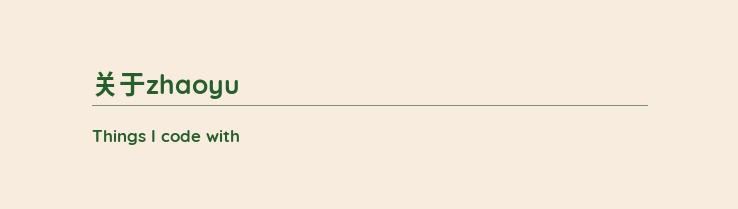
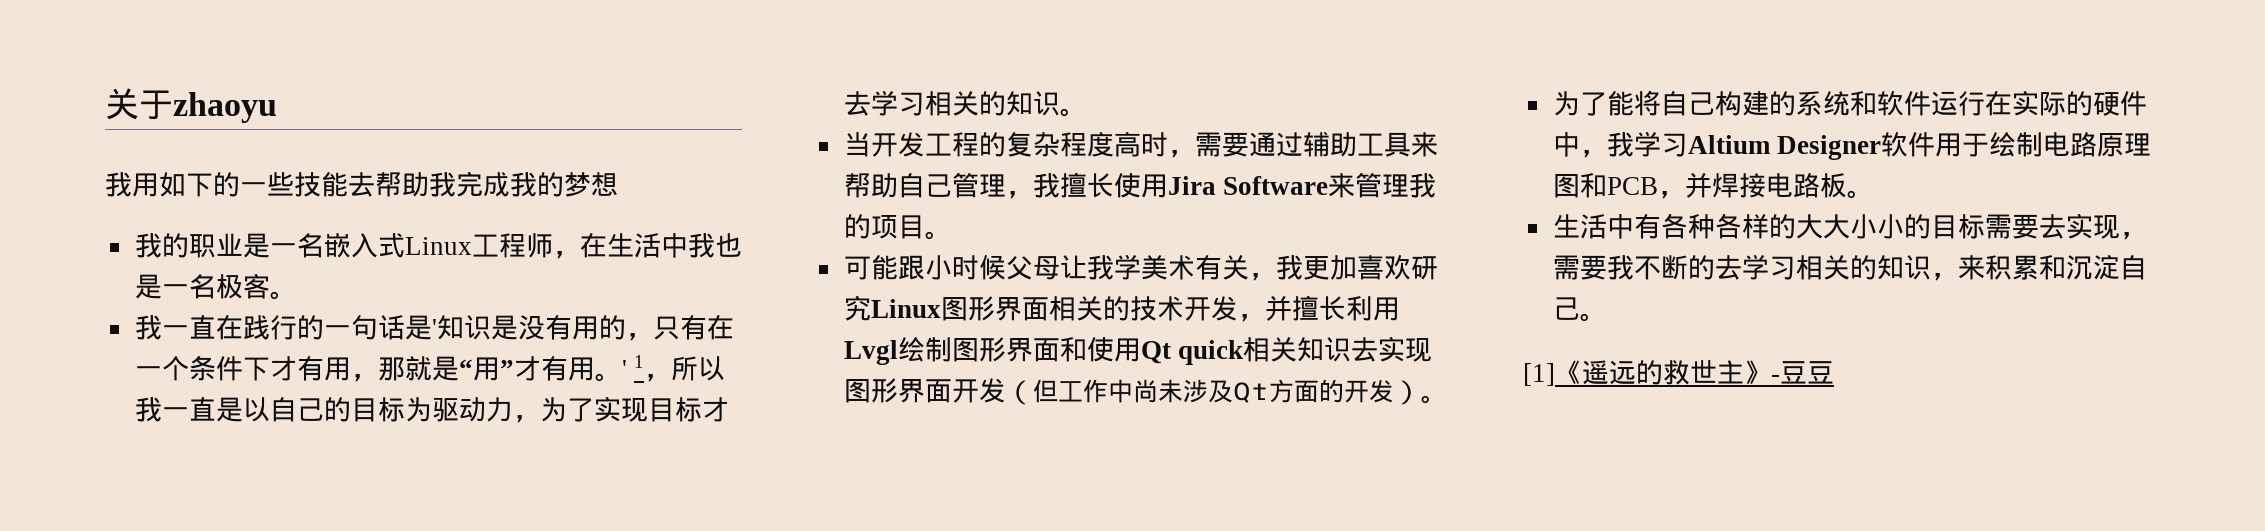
- Things I code with
+ 我用如下的一些技能去帮助我完成我的梦想
+ 我的职业是一名嵌入式Linux工程师，在生活中我也是一名极客。
+ 我一直在践行的一句话是'知识是没有用的，只有在一个条件下才有用，那就是“用”才有用。' 1，所以我一直是以自己的目标为驱动力，为了实现目标才去学习相关的知识。
+ 当开发工程的复杂程度高时，需要通过辅助工具来帮助自己管理，我擅长使用Jira Software来管理我的项目。
+ 可能跟小时候父母让我学美术有关，我更加喜欢研究Linux图形界面相关的技术开发，并擅长利用Lvgl绘制图形界面和使用Qt quick相关知识去实现图形界面开发（但工作中尚未涉及Qt方面的开发）。
+ 为了能将自己构建的系统和软件运行在实际的硬件中，我学习Altium Designer软件用于绘制电路原理图和PCB，并焊接电路板。
+ 生活中有各种各样的大大小小的目标需要去实现，需要我不断的去学习相关的知识，来积累和沉淀自己。
+ [1]《遥远的救世主》-豆豆

